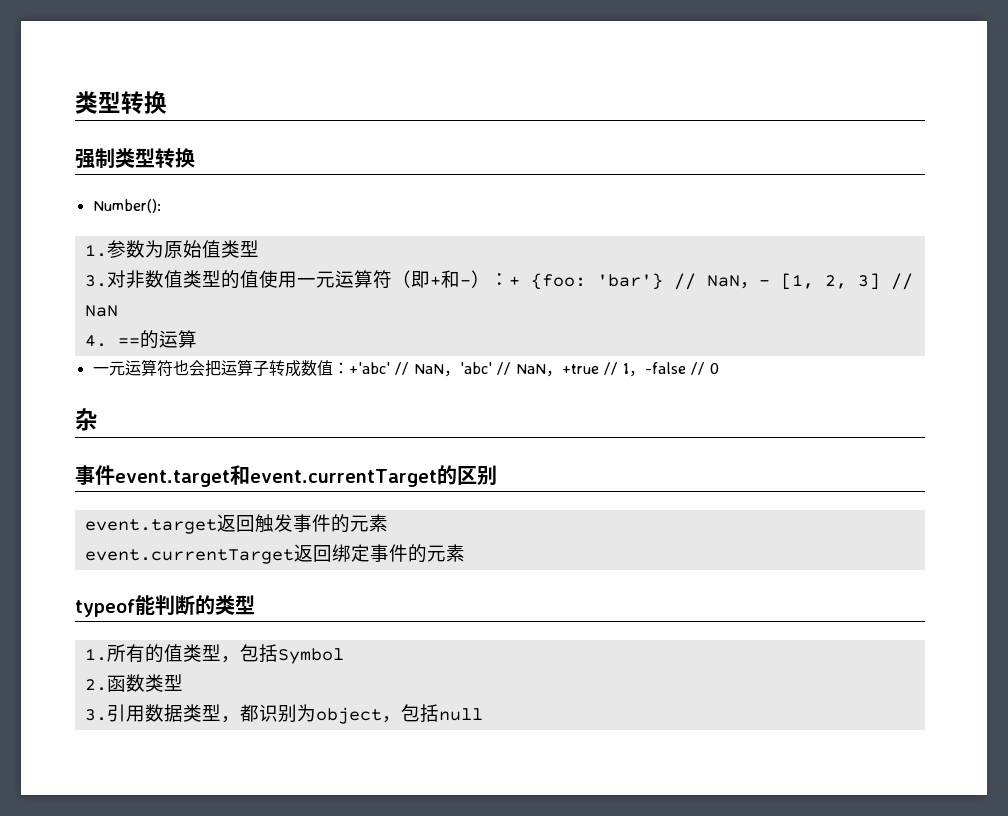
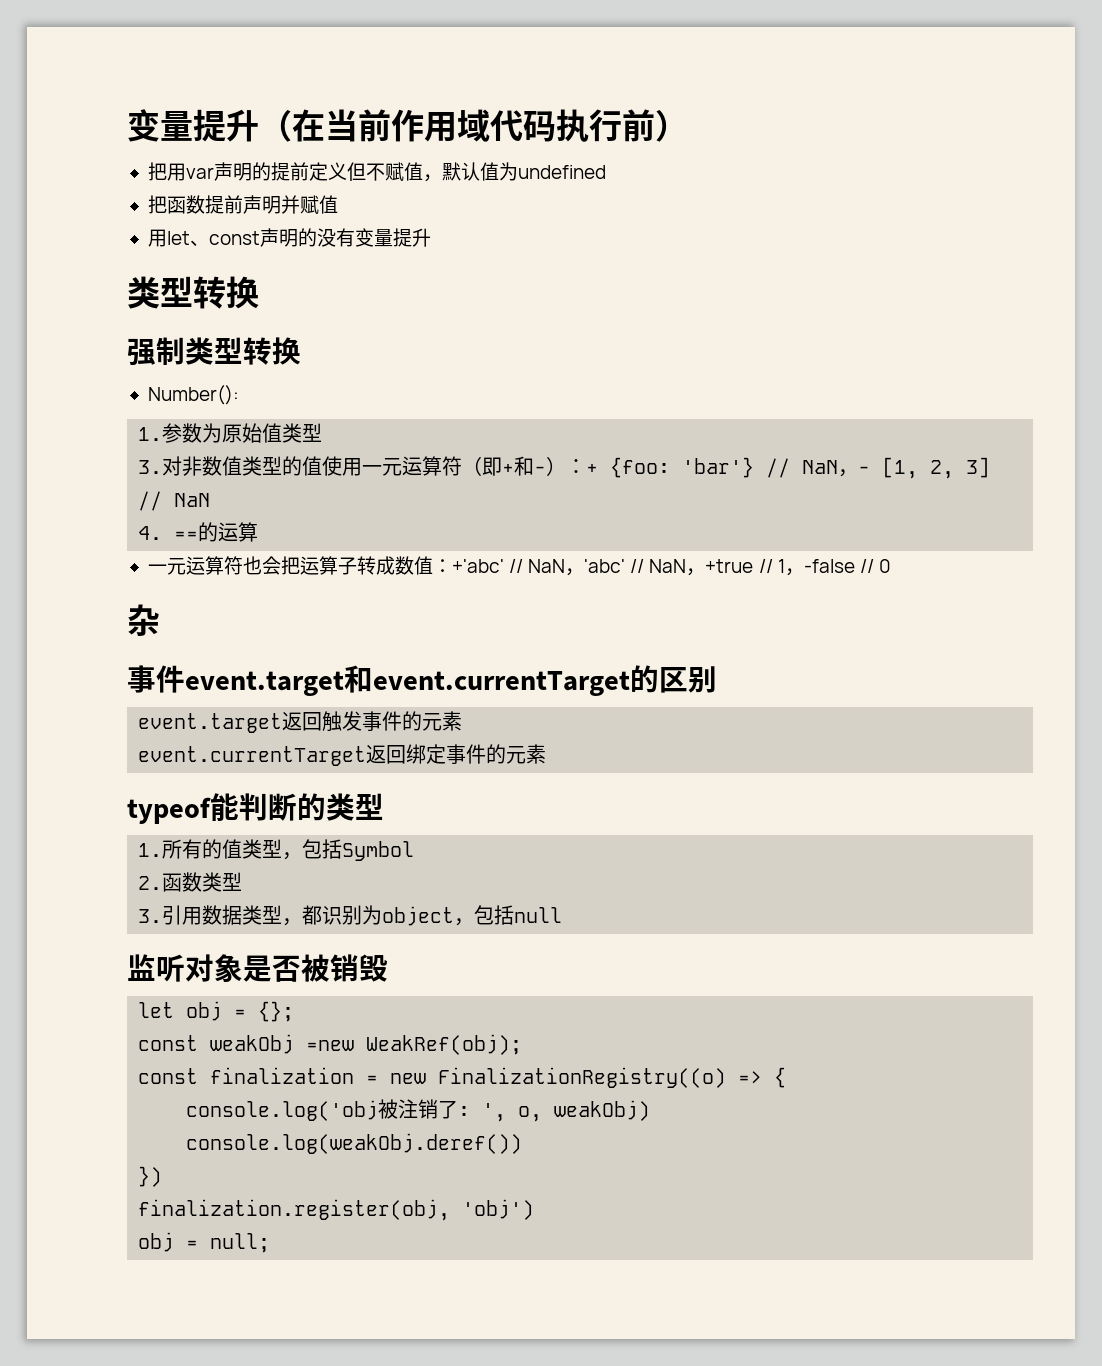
+ 变量提升（在当前作用域代码执行前）
+ 把用var声明的提前定义但不赋值，默认值为undefined
+ 把函数提前声明并赋值
+ 用let、const声明的没有变量提升
+ 监听对象是否被销毁
+ let obj = {};
+ const weakObj =new WeakRef(obj);
+ const finalization = new FinalizationRegistry((o) => {
+ console.log('obj被注销了: ', o, weakObj)
+ console.log(weakObj.deref())
+ })
+ finalization.register(obj, 'obj')
+ obj = null;

